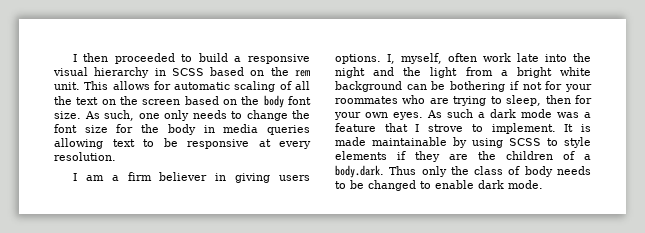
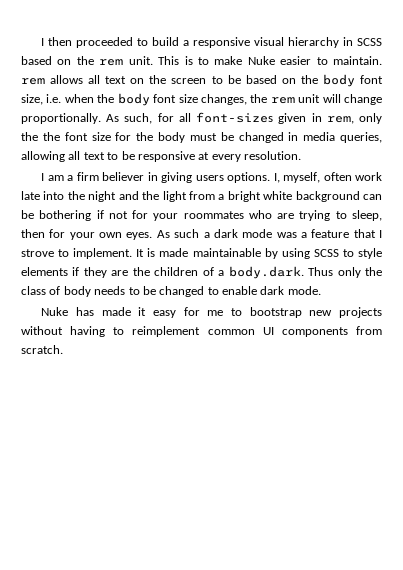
- This allows for automatic scaling of all the text on the screen based on the body font size. As such, one only needs to change the font size for the body in media queries allowing text to be responsive at every resolution.
+ This is to make Nuke easier to maintain. rem allows all text on the screen to be based on the body font size, i.e. when the body font size changes, the rem unit will change proportionally. As such, for all font-sizes given in rem, only the the font size for the body must be changed in media queries, allowing all text to be responsive at every resolution.
+ Nuke has made it easy for me to bootstrap new projects without having to reimplement common UI components from scratch.

